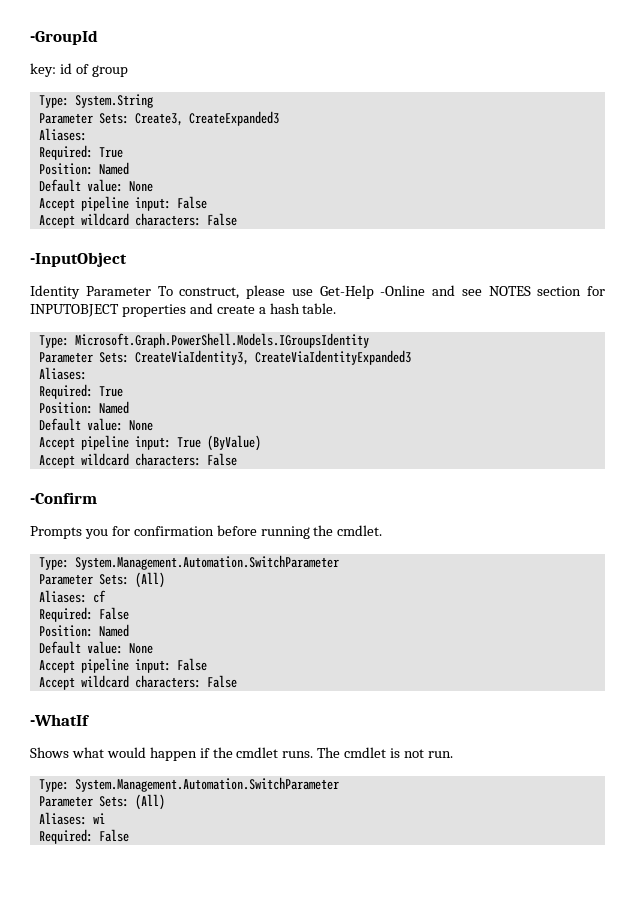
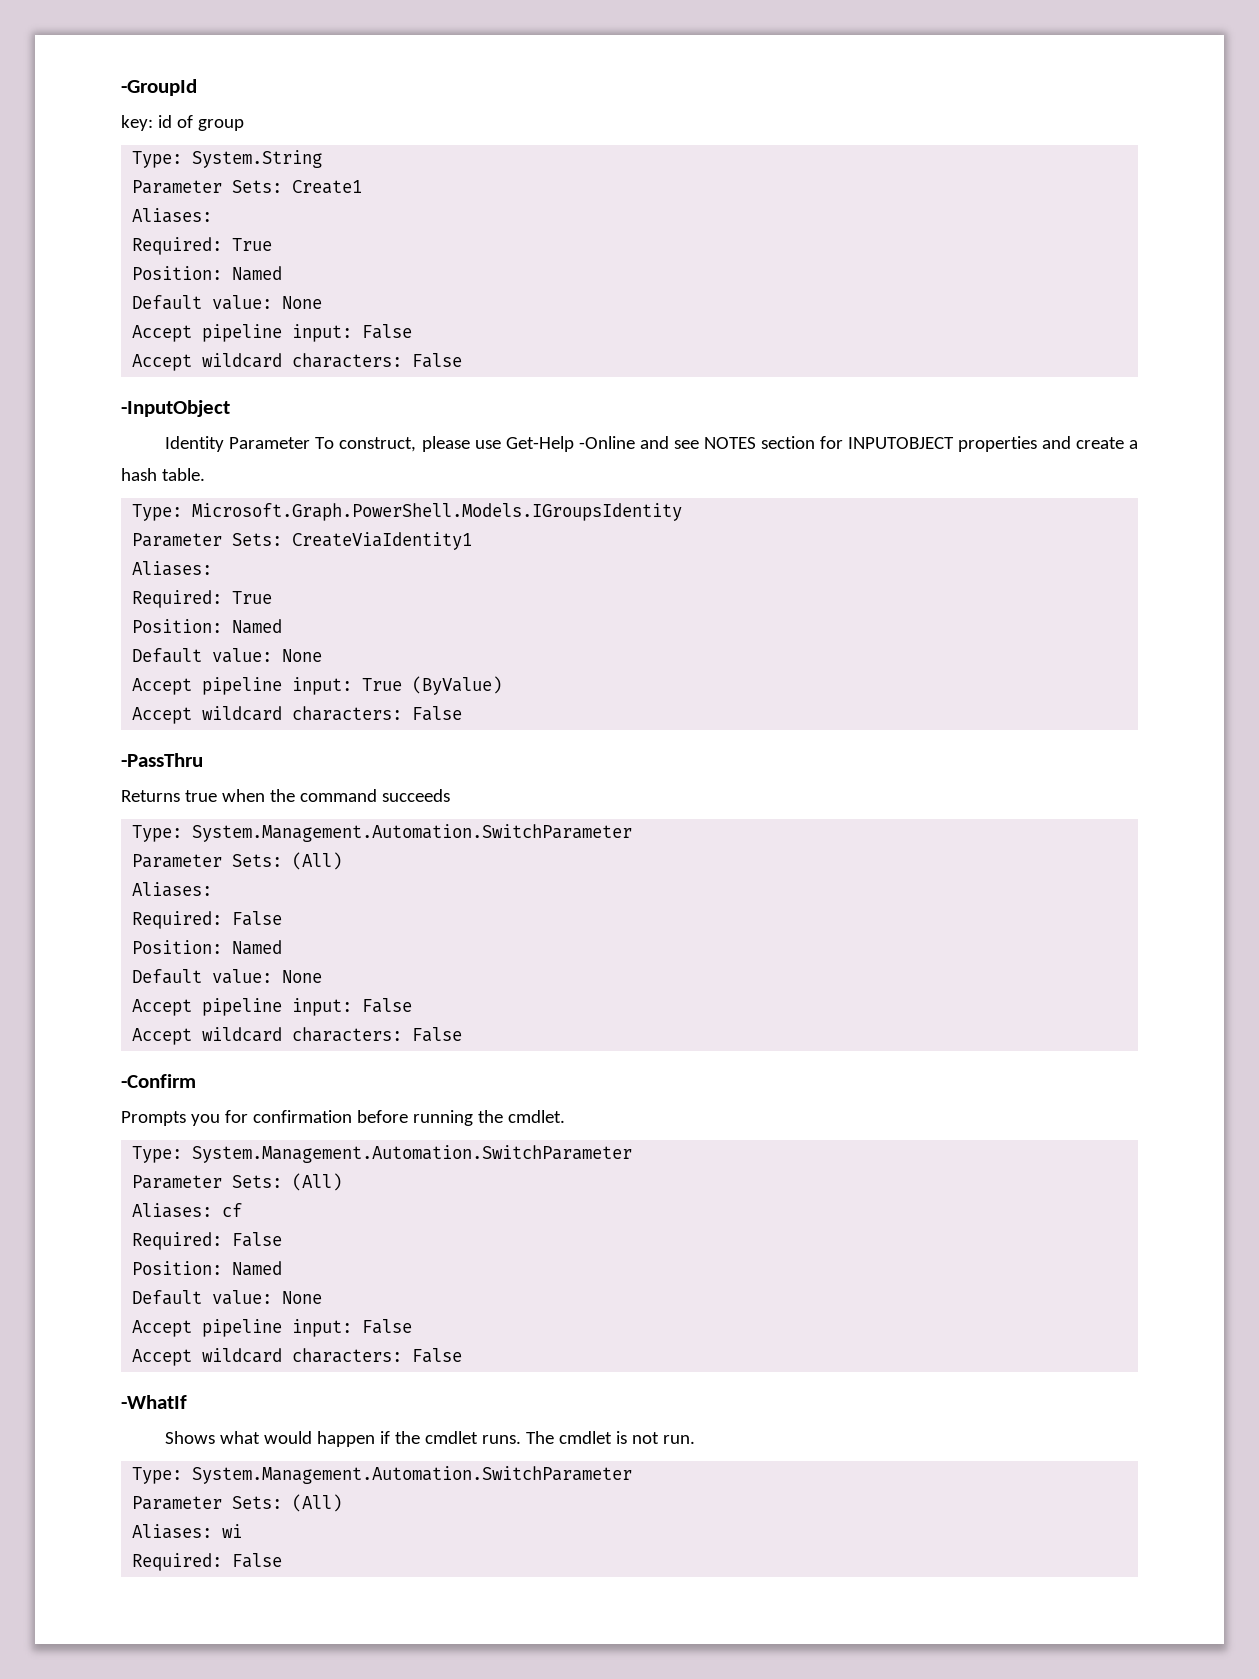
- Parameter Sets: Create3, CreateExpanded3
+ Parameter Sets: Create1
- Parameter Sets: CreateViaIdentity3, CreateViaIdentityExpanded3
+ Parameter Sets: CreateViaIdentity1
+ -PassThru
+ Returns true when the command succeeds
+ Type: System.Management.Automation.SwitchParameter
+ Parameter Sets: (All)
+ Aliases:
+ Required: False
+ Position: Named
+ Default value: None
+ Accept pipeline input: False
+ Accept wildcard characters: False

